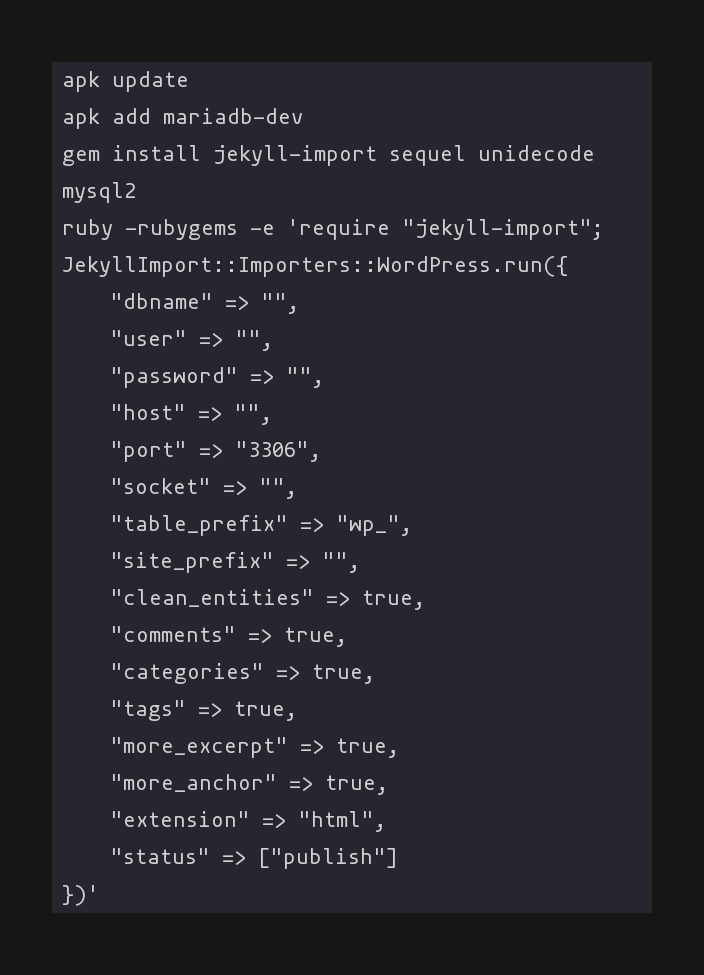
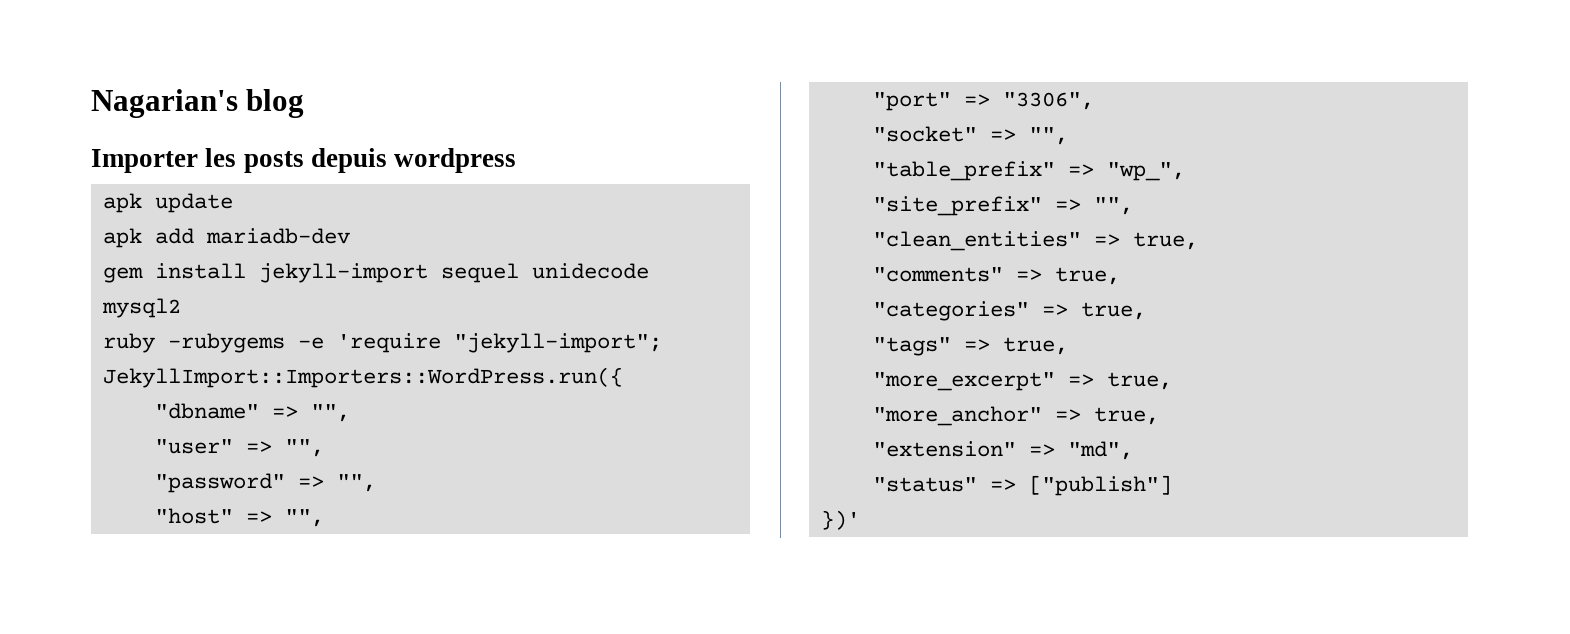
+ Nagarian's blog
+ Importer les posts depuis wordpress
- "extension" => "html",
+ "extension" => "md",

